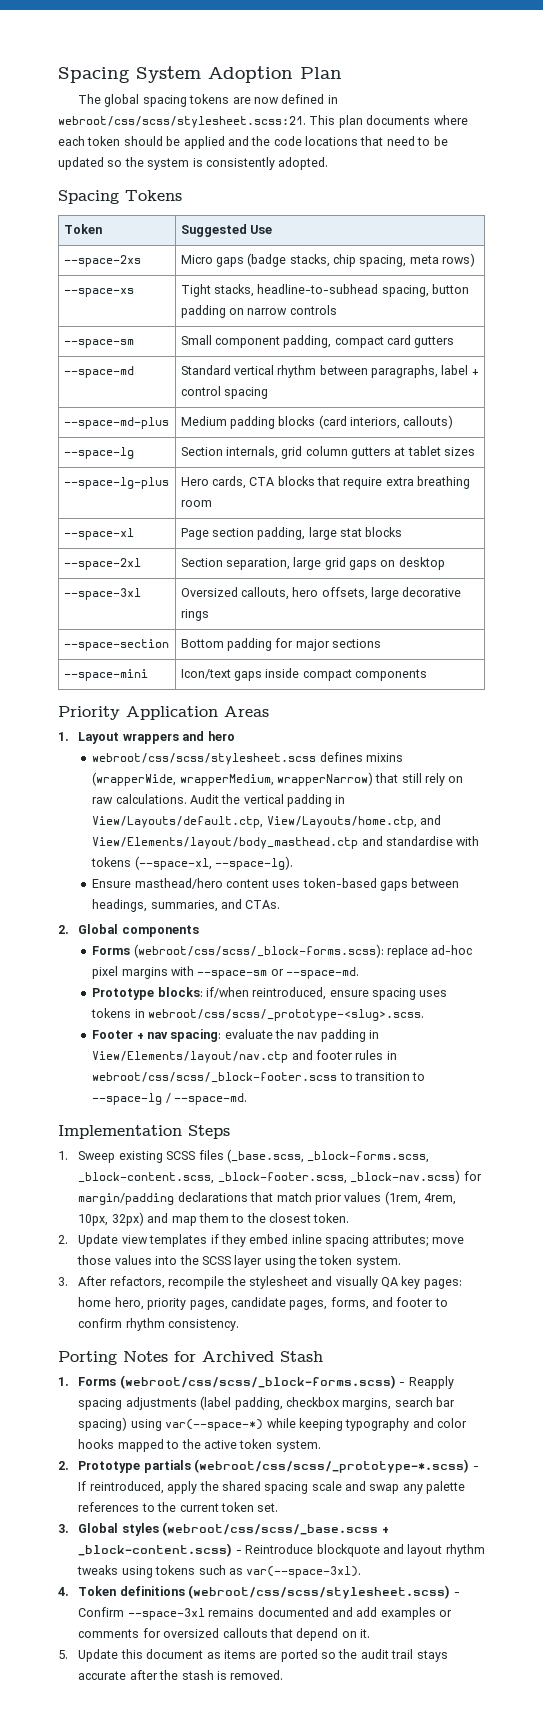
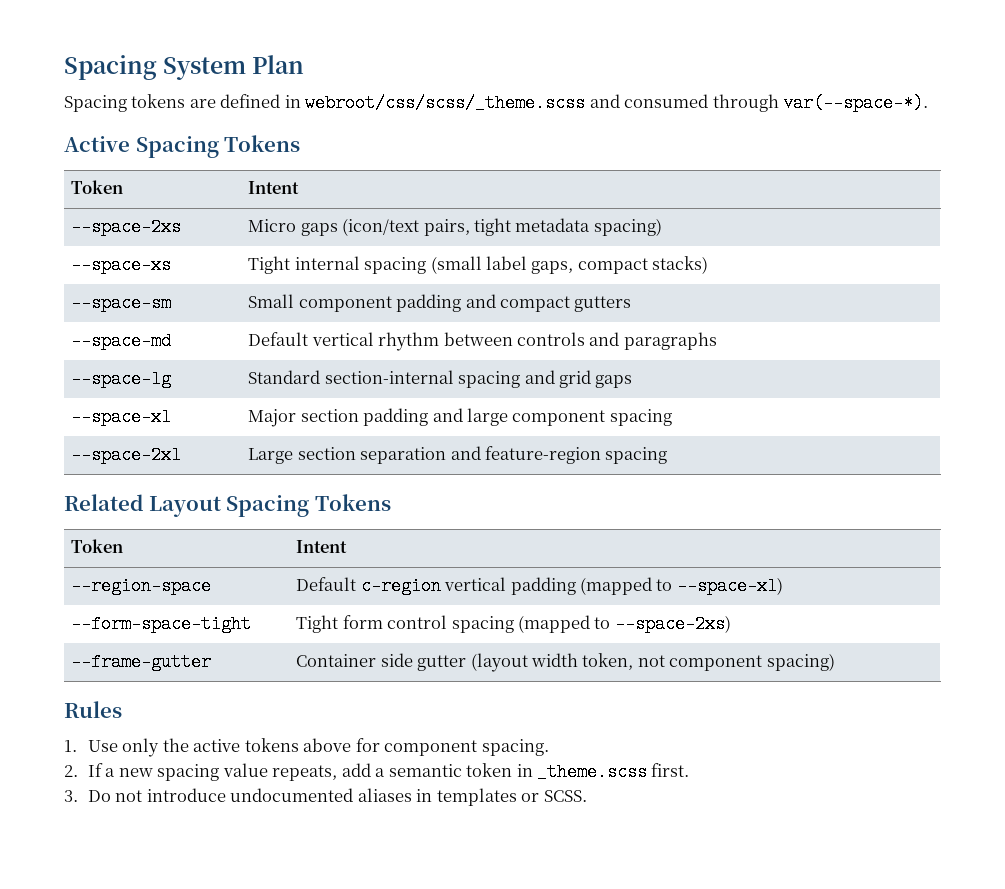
- Spacing System Adoption Plan
+ Spacing System Plan
- The global spacing tokens are now defined in webroot/css/scss/stylesheet.scss:21. This plan documents where each token should be applied and the code locations that need to be updated so the system is consistently adopted.
- Spacing Tokens
- Token | Suggested Use
+ Spacing tokens are defined in webroot/css/scss/_theme.scss and consumed through var(--space-*).
+ Active Spacing Tokens
+ Token | Intent
- --space-2xs | Micro gaps (badge stacks, chip spacing, meta rows)
- --space-xs | Tight stacks, headline-to-subhead spacing, button padding on narrow controls
+ --space-2xs | Micro gaps (icon/text pairs, tight metadata spacing)
+ --space-xs | Tight internal spacing (small label gaps, compact stacks)
- --space-sm | Small component padding, compact card gutters
+ --space-sm | Small component padding and compact gutters
- --space-md | Standard vertical rhythm between paragraphs, label + control spacing
- --space-md-plus | Medium padding blocks (card interiors, callouts)
- --space-lg | Section internals, grid column gutters at tablet sizes
- --space-lg-plus | Hero cards, CTA blocks that require extra breathing room
- --space-xl | Page section padding, large stat blocks
- --space-2xl | Section separation, large grid gaps on desktop
- --space-3xl | Oversized callouts, hero offsets, large decorative rings
- --space-section | Bottom padding for major sections
- --space-mini | Icon/text gaps inside compact components
- Priority Application Areas
- 1. Layout wrappers and hero
- webroot/css/scss/stylesheet.scss defines mixins (wrapperWide, wrapperMedium, wrapperNarrow) that still rely on raw calculations. Audit the vertical padding in View/Layouts/default.ctp, View/Layouts/home.ctp, and View/Elements/layout/body_masthead.ctp and standardise with tokens (--space-xl, --space-lg).
- Ensure masthead/hero content uses token-based gaps between headings, summaries, and CTAs.
- 2. Global components
- Forms (webroot/css/scss/_block-forms.scss): replace ad-hoc pixel margins with --space-sm or --space-md.
- Prototype blocks: if/when reintroduced, ensure spacing uses tokens in webroot/css/scss/_prototype-<slug>.scss.
- Footer + nav spacing: evaluate the nav padding in View/Elements/layout/nav.ctp and footer rules in webroot/css/scss/_block-footer.scss to transition to --space-lg / --space-md.
- Implementation Steps
- 1. Sweep existing SCSS files (_base.scss, _block-forms.scss, _block-content.scss, _block-footer.scss, _block-nav.scss) for margin/padding declarations that match prior values (1rem, 4rem, 10px, 32px) and map them to the closest token.
- 2. Update view templates if they embed inline spacing attributes; move those values into the SCSS layer using the token system.
- 3. After refactors, recompile the stylesheet and visually QA key pages: home hero, priority pages, candidate pages, forms, and footer to confirm rhythm consistency.
- Porting Notes for Archived Stash
- 1. Forms (webroot/css/scss/_block-forms.scss) - Reapply spacing adjustments (label padding, checkbox margins, search bar spacing) using var(--space-*) while keeping typography and color hooks mapped to the active token system.
- 2. Prototype partials (webroot/css/scss/_prototype-*.scss) - If reintroduced, apply the shared spacing scale and swap any palette references to the current token set.
- 3. Global styles (webroot/css/scss/_base.scss + _block-content.scss) - Reintroduce blockquote and layout rhythm tweaks using tokens such as var(--space-3xl).
- 4. Token definitions (webroot/css/scss/stylesheet.scss) - Confirm --space-3xl remains documented and add examples or comments for oversized callouts that depend on it.
- 5. Update this document as items are ported so the audit trail stays accurate after the stash is removed.
+ --space-md | Default vertical rhythm between controls and paragraphs
+ --space-lg | Standard section-internal spacing and grid gaps
+ --space-xl | Major section padding and large component spacing
+ --space-2xl | Large section separation and feature-region spacing
+ Related Layout Spacing Tokens
+ Token | Intent
+ --region-space | Default c-region vertical padding (mapped to --space-xl)
+ --form-space-tight | Tight form control spacing (mapped to --space-2xs)
+ --frame-gutter | Container side gutter (layout width token, not component spacing)
+ Rules
+ 1. Use only the active tokens above for component spacing.
+ 2. If a new spacing value repeats, add a semantic token in _theme.scss first.
+ 3. Do not introduce undocumented aliases in templates or SCSS.

